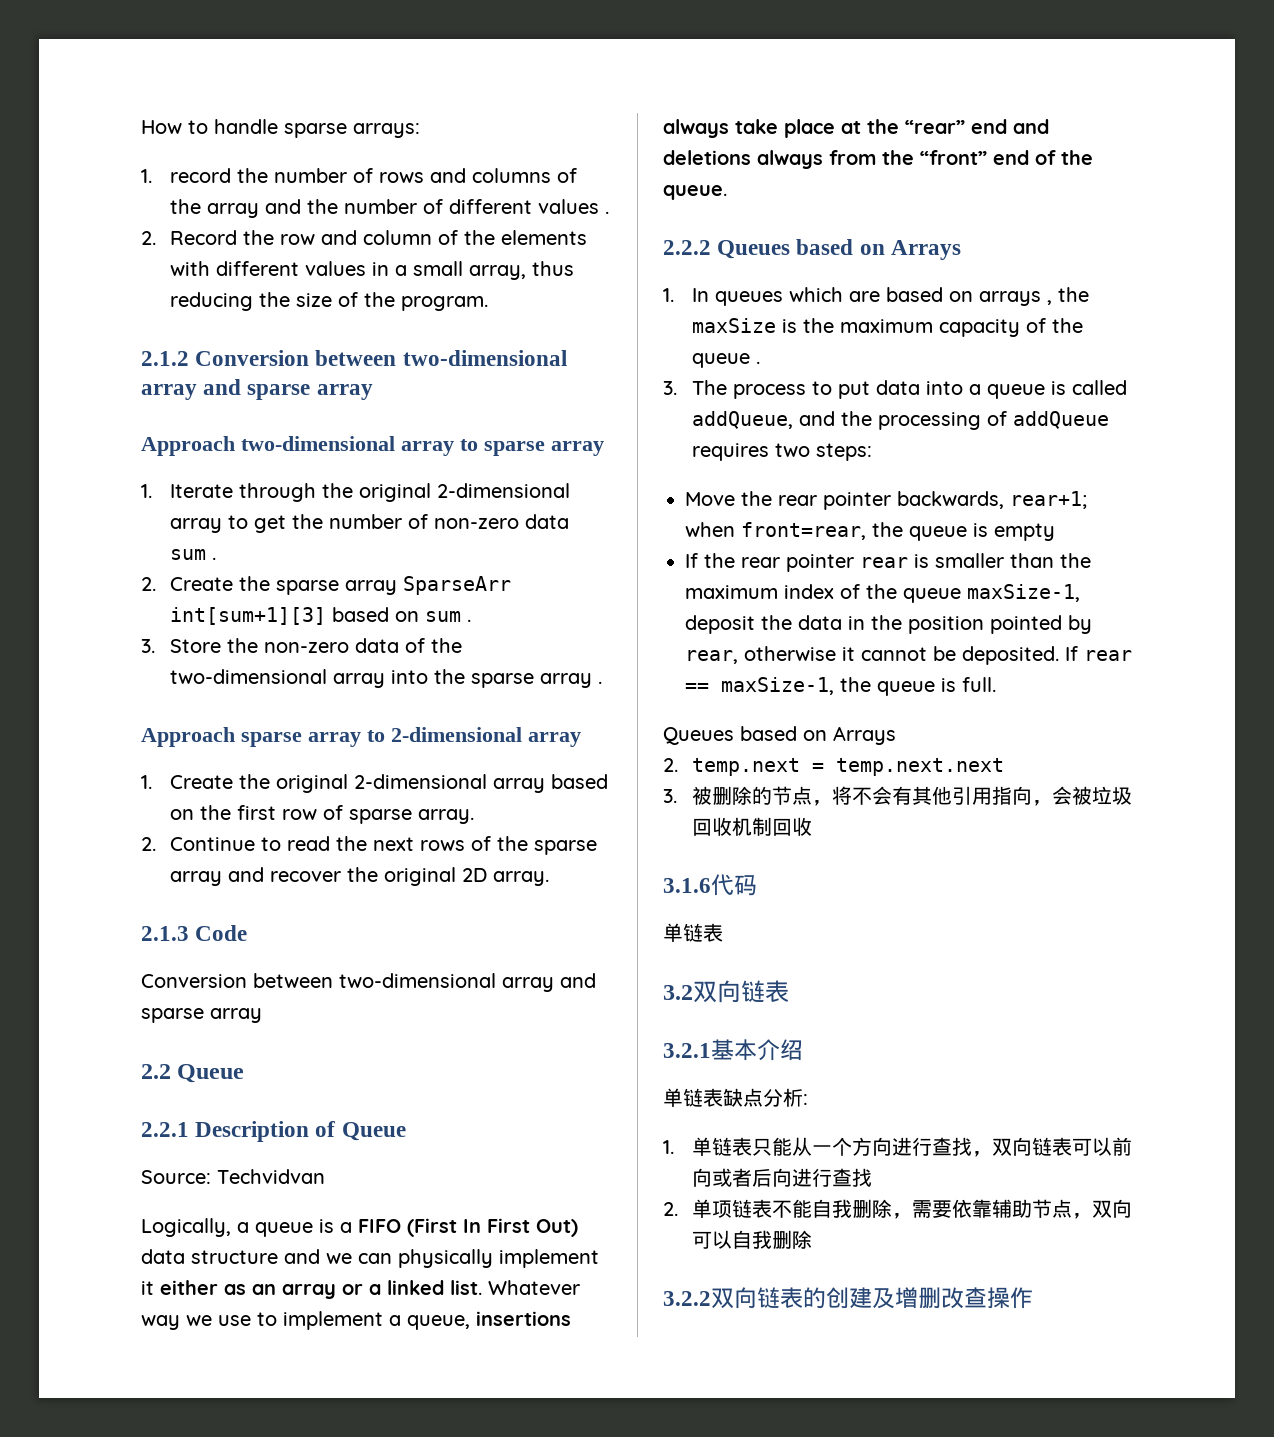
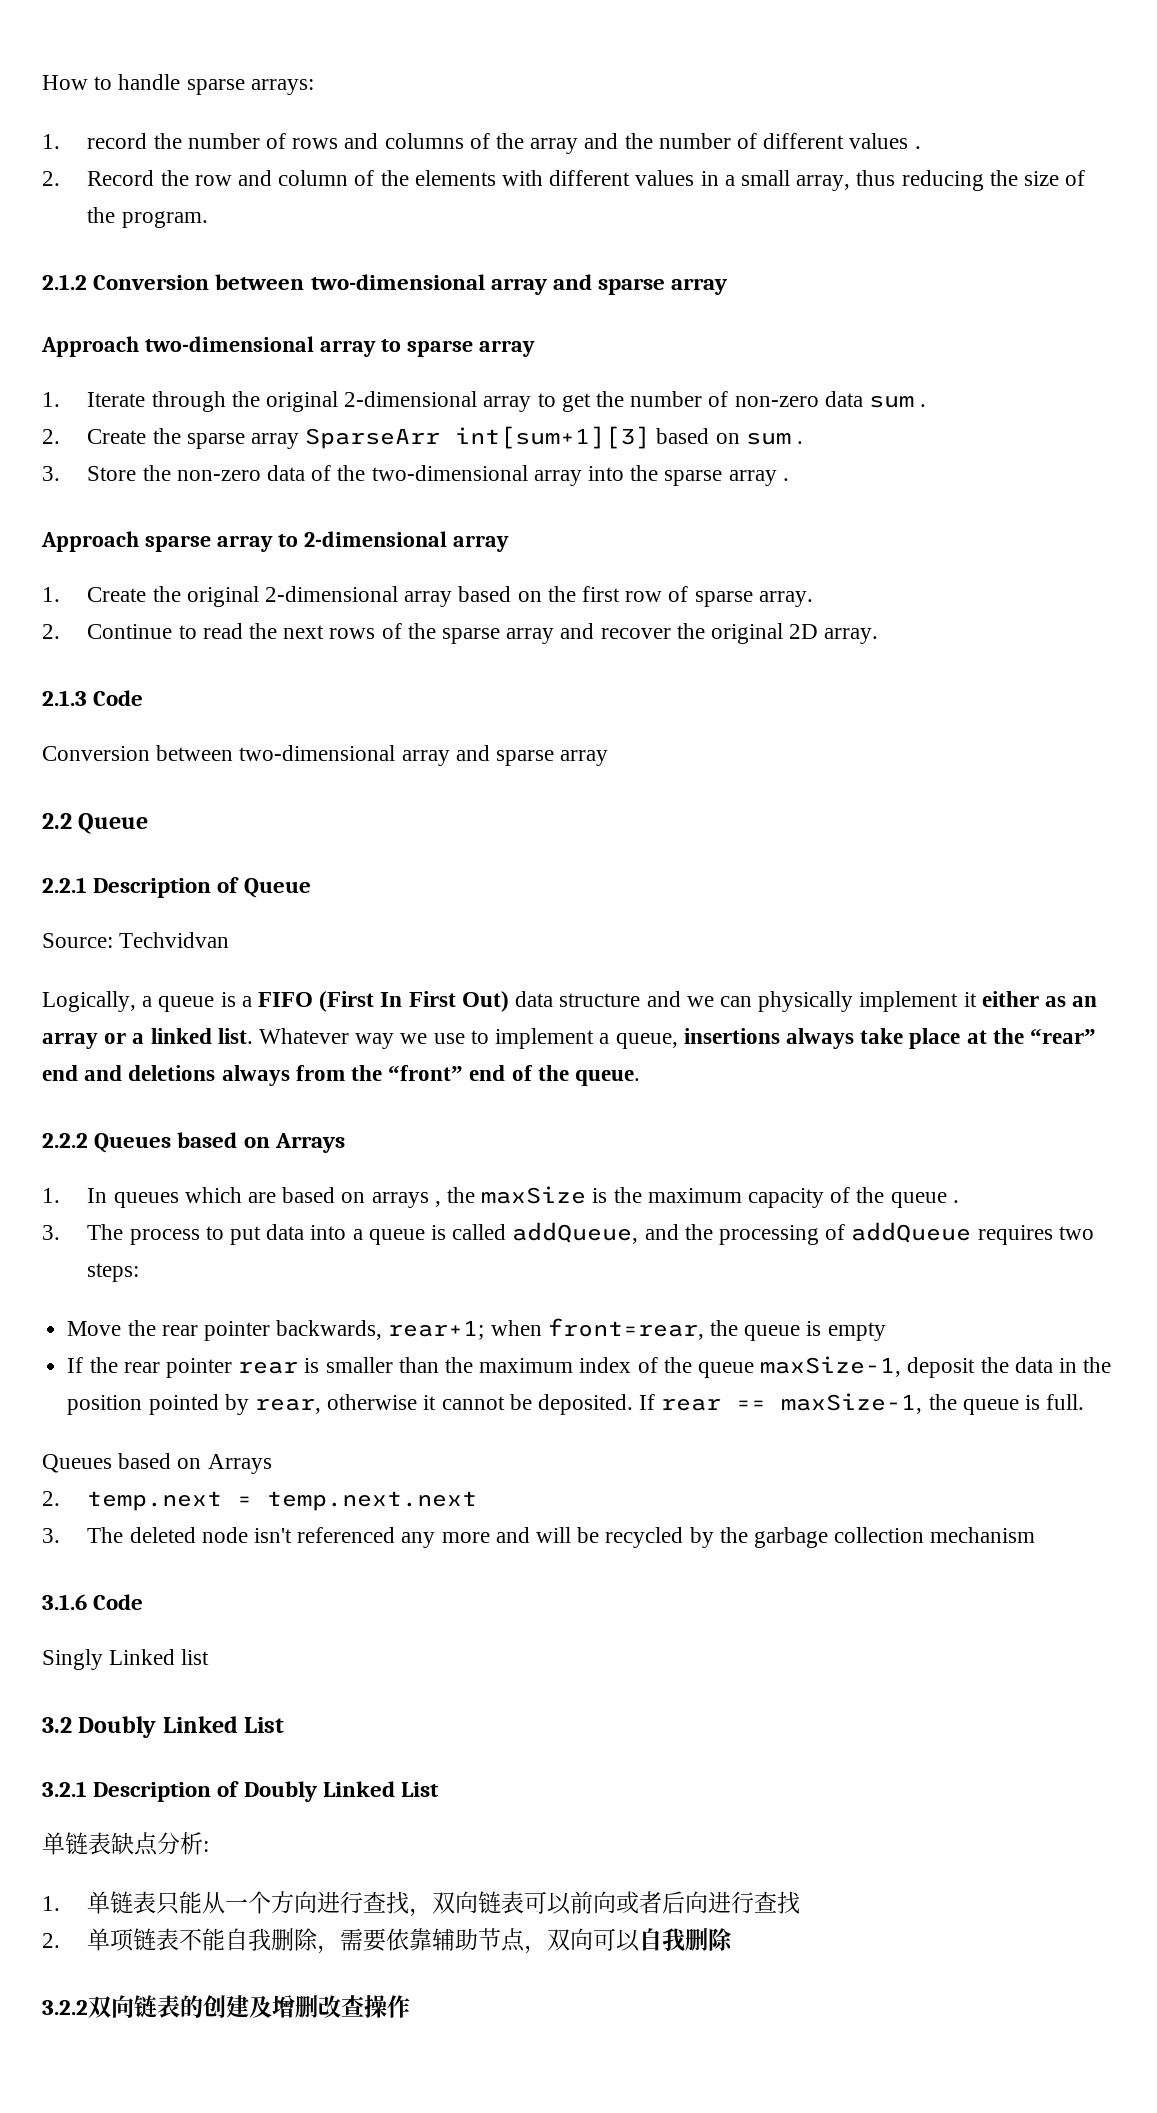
- 3.被删除的节点，将不会有其他引用指向，会被垃圾回收机制回收
- 3.1.6代码
- 单链表
- 3.2双向链表
- 3.2.1基本介绍
+ 3. The deleted node isn't referenced any more and will be recycled by the garbage collection mechanism
+ 3.1.6 Code
+ Singly Linked list
+ 3.2 Doubly Linked List
+ 3.2.1 Description of Doubly Linked List

